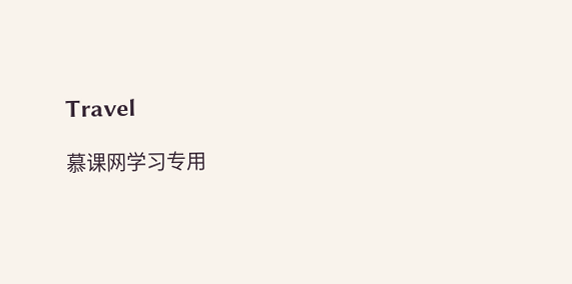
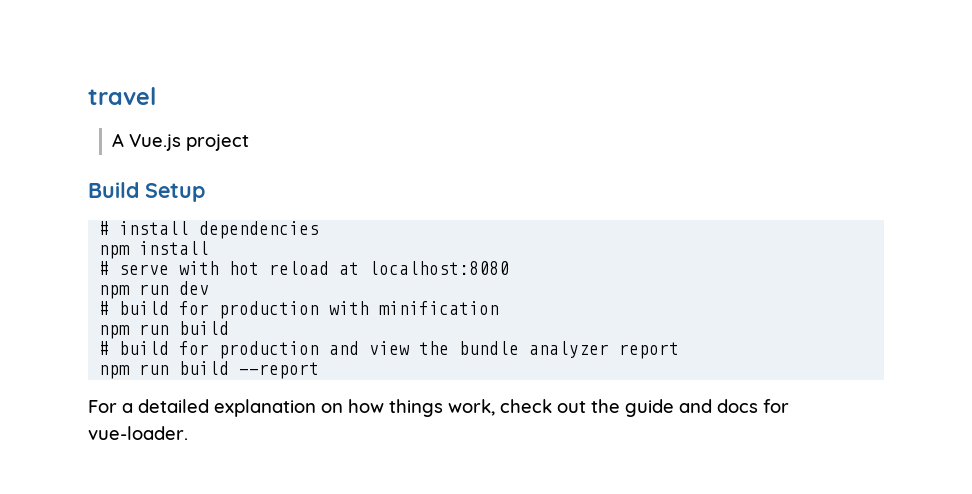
- Travel
- 慕课网学习专用
+ travel
+ A Vue.js project
+ Build Setup
+ # install dependencies
+ npm install
+ # serve with hot reload at localhost:8080
+ npm run dev
+ # build for production with minification
+ npm run build
+ # build for production and view the bundle analyzer report
+ npm run build --report
+ For a detailed explanation on how things work, check out the guide and docs for vue-loader.

